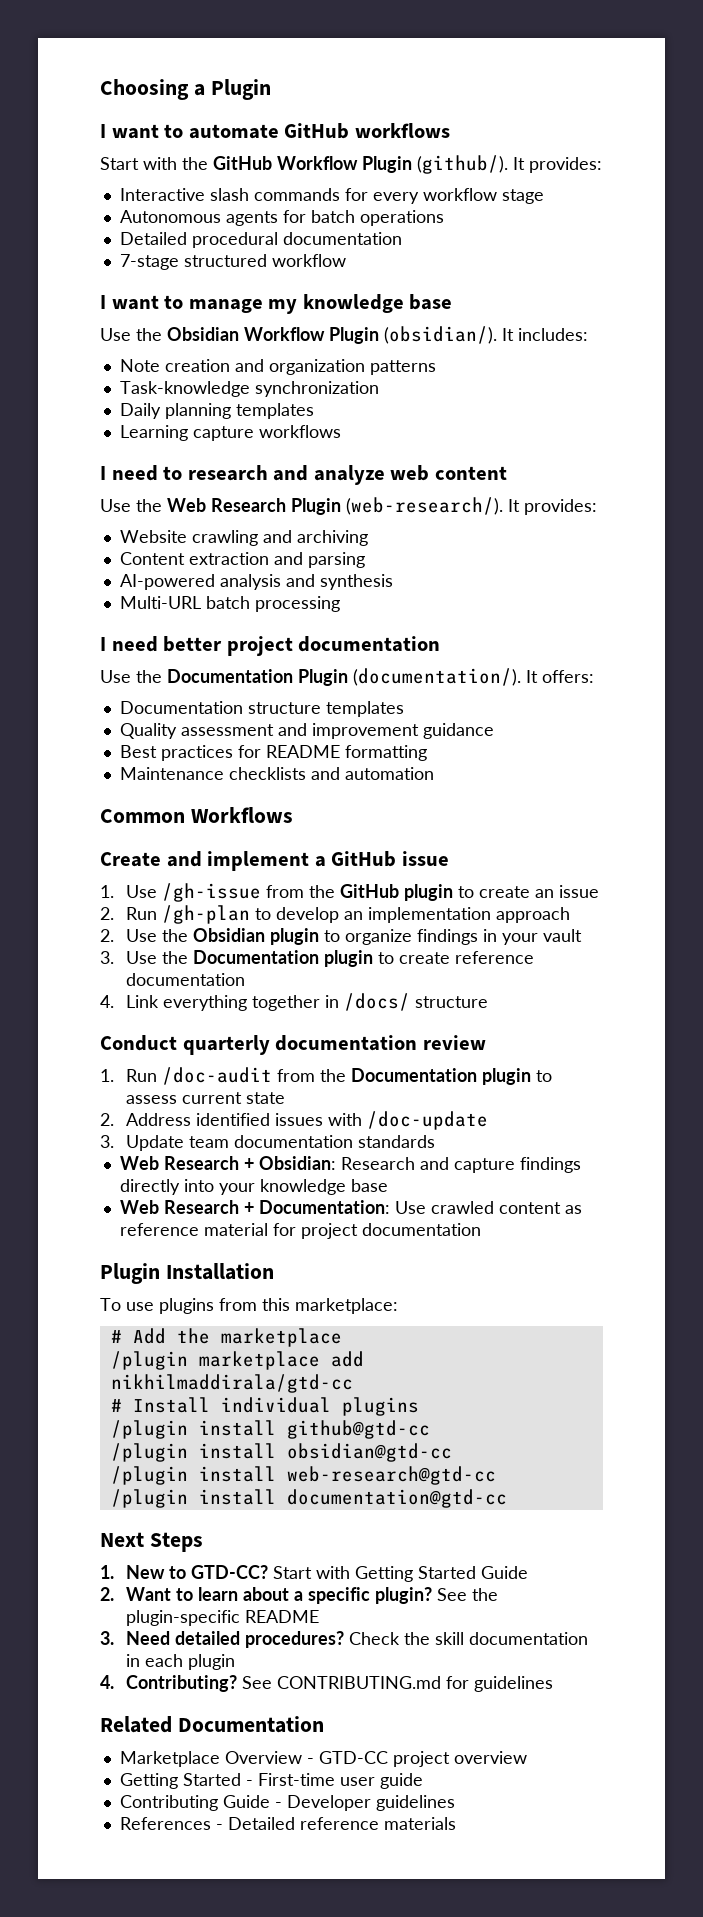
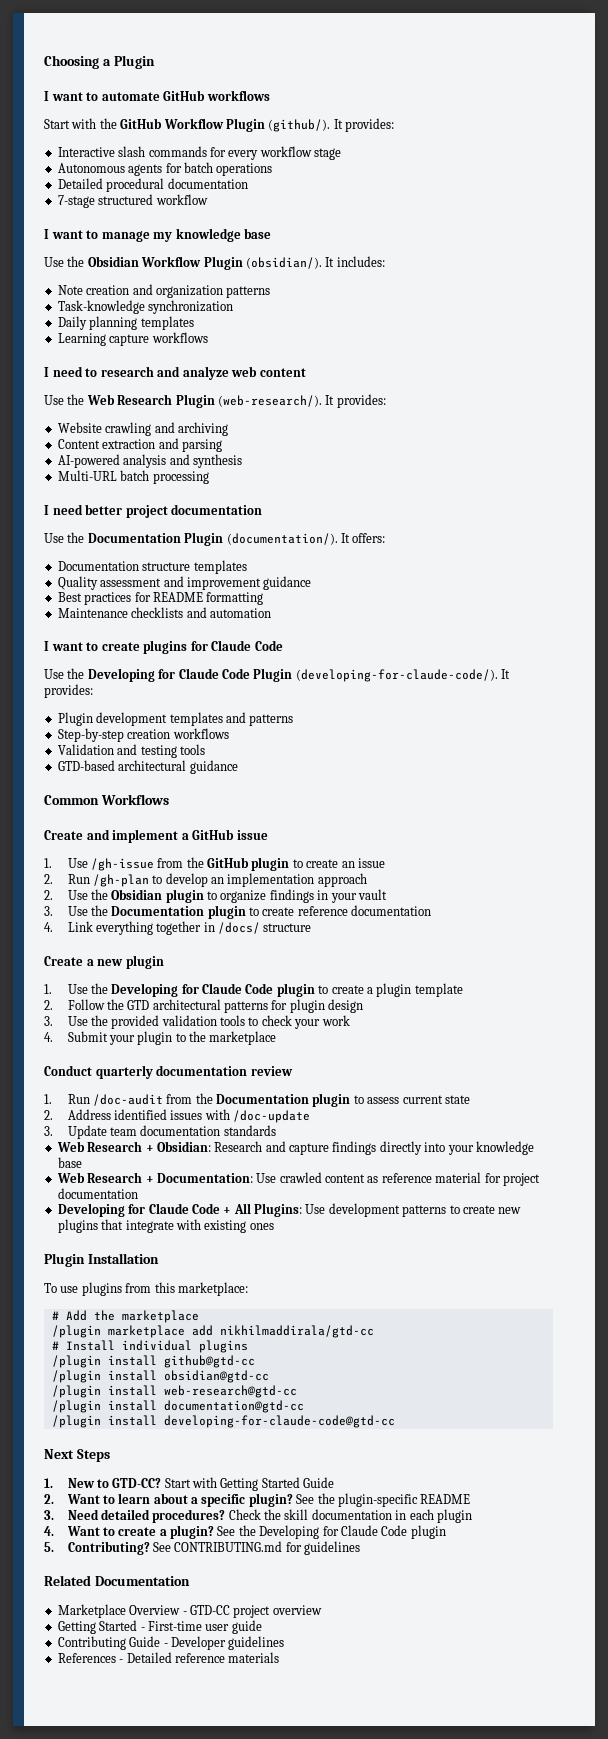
+ I want to create plugins for Claude Code
+ Use the Developing for Claude Code Plugin (developing-for-claude-code/). It provides:
+ Plugin development templates and patterns
+ Step-by-step creation workflows
+ Validation and testing tools
+ GTD-based architectural guidance
+ Create a new plugin
+ 1. Use the Developing for Claude Code plugin to create a plugin template
+ 2. Follow the GTD architectural patterns for plugin design
+ 3. Use the provided validation tools to check your work
+ 4. Submit your plugin to the marketplace
+ Developing for Claude Code + All Plugins: Use development patterns to create new plugins that integrate with existing ones
+ /plugin install developing-for-claude-code@gtd-cc
- 4. Contributing?
+ 4. Want to create a plugin? See the Developing for Claude Code plugin
+ 5. Contributing?

